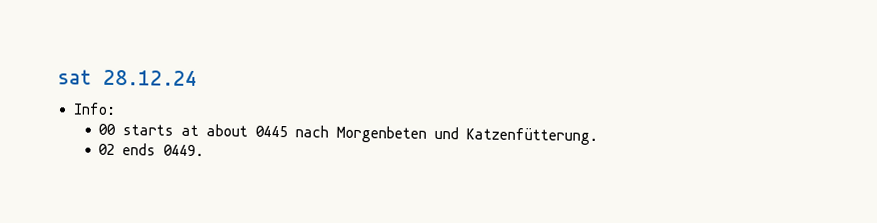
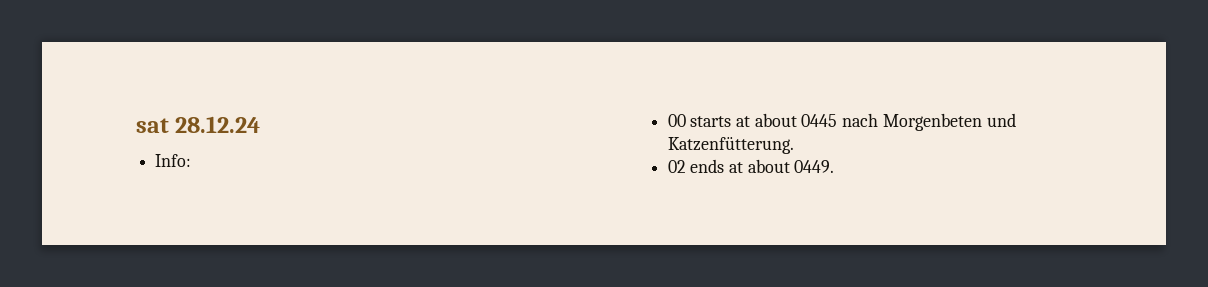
- 02 ends 0449.
+ 02 ends at about 0449.

